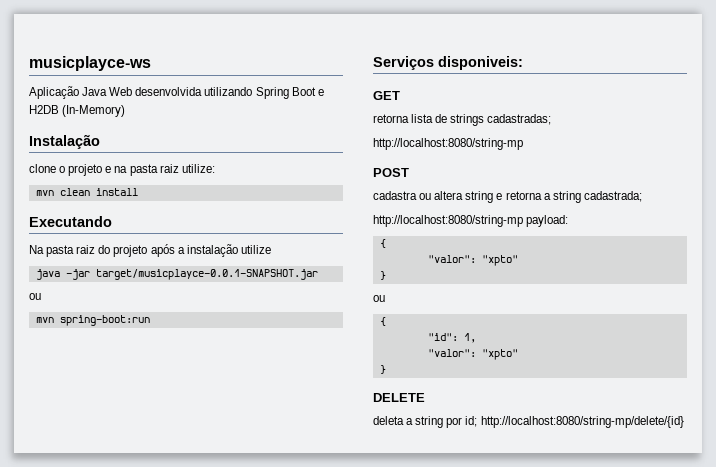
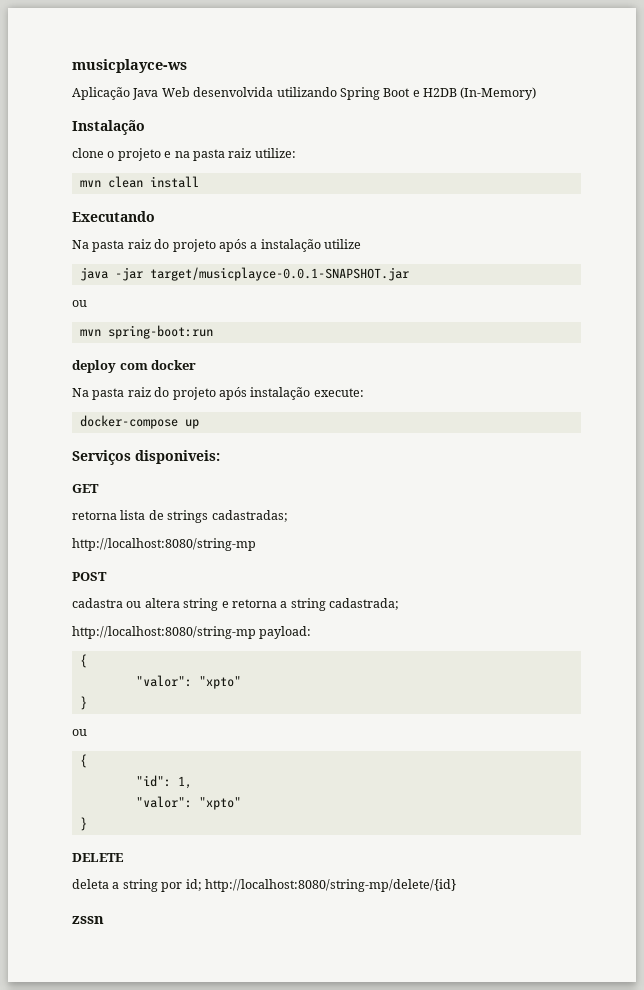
+ deploy com docker
+ Na pasta raiz do projeto após instalação execute:
+ docker-compose up
+ zssn

